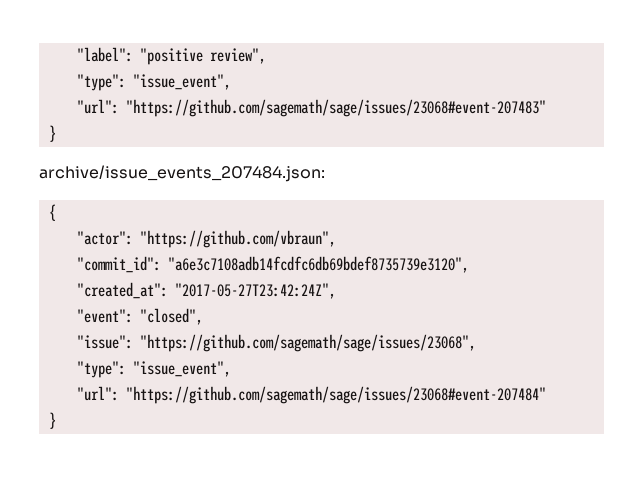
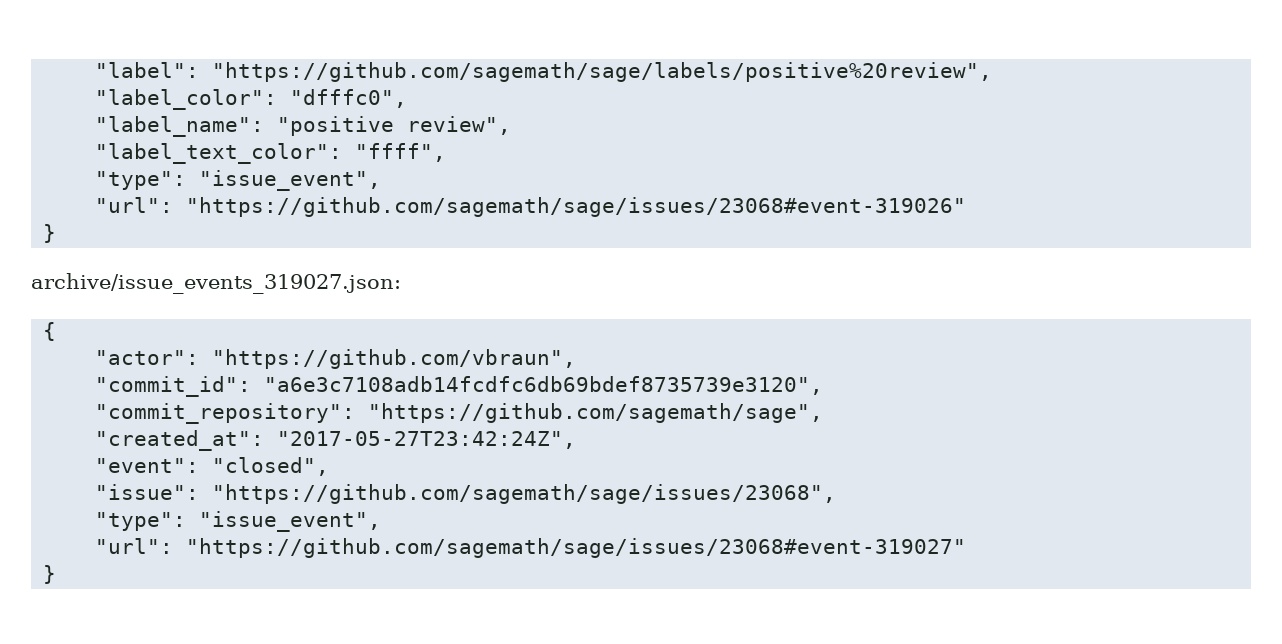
- "label": "positive review",
+ "label": "https://github.com/sagemath/sage/labels/positive%20review",
+ "label_color": "dfffc0",
+ "label_name": "positive review",
+ "label_text_color": "ffff",
  "type": "issue_event",
- "url": "https://github.com/sagemath/sage/issues/23068#event-207483"
+ "url": "https://github.com/sagemath/sage/issues/23068#event-319026"
- archive/issue_events_207484.json:
+ archive/issue_events_319027.json:
+ "commit_repository": "https://github.com/sagemath/sage",
- "url": "https://github.com/sagemath/sage/issues/23068#event-207484"
+ "url": "https://github.com/sagemath/sage/issues/23068#event-319027"

